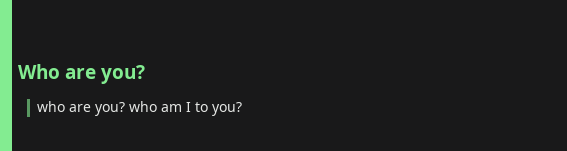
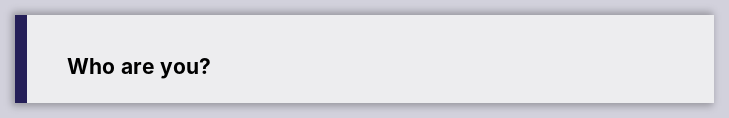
- who are you? who am I to you?

